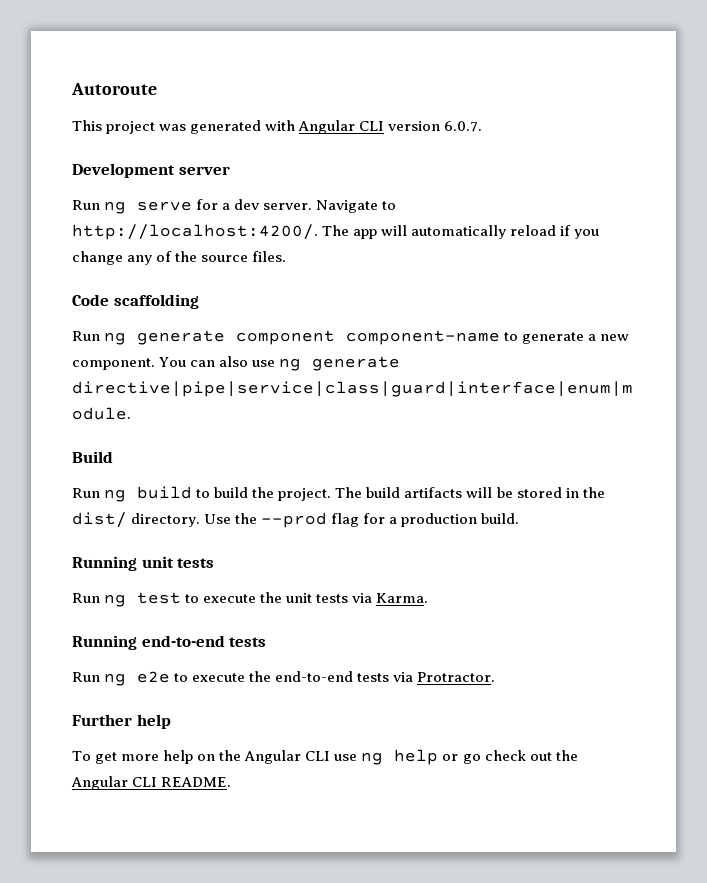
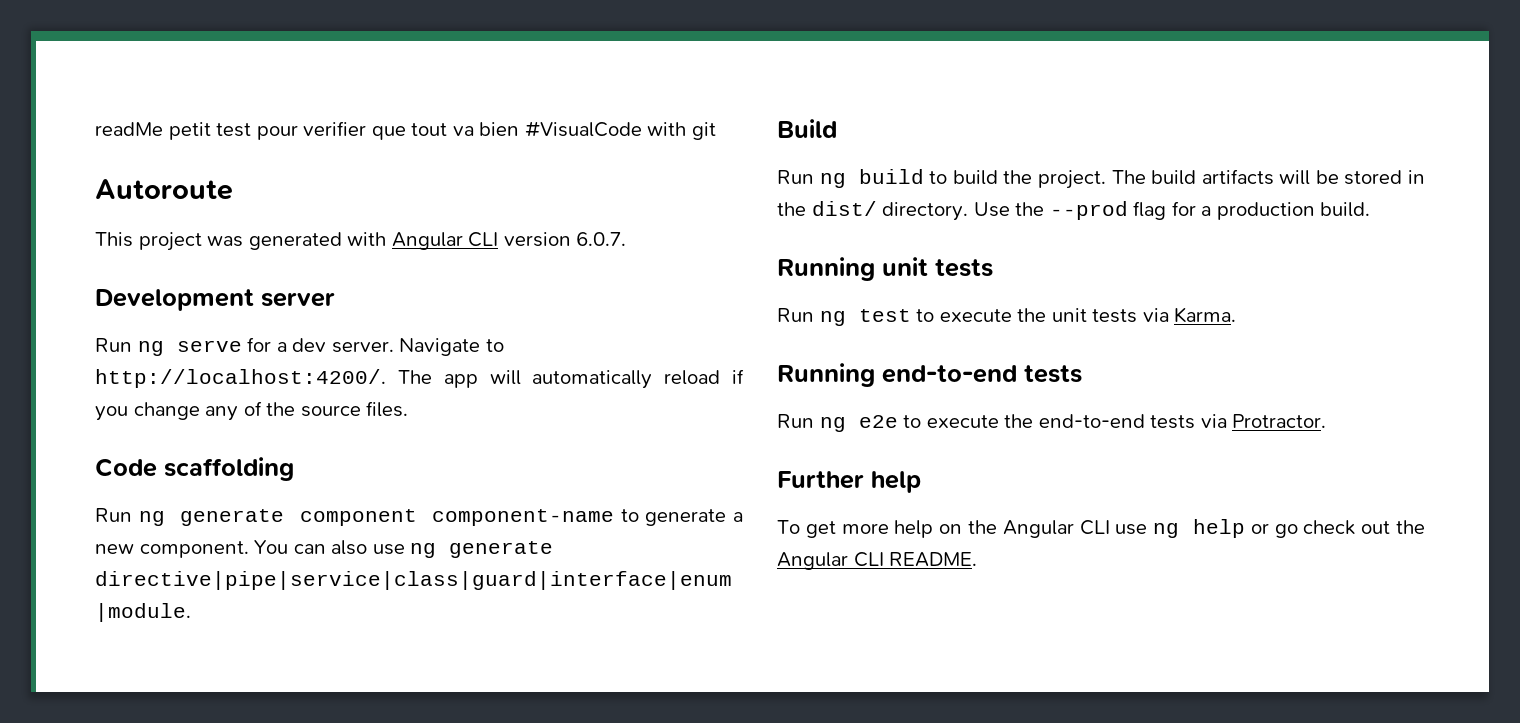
+ readMe petit test pour verifier que tout va bien #VisualCode with git

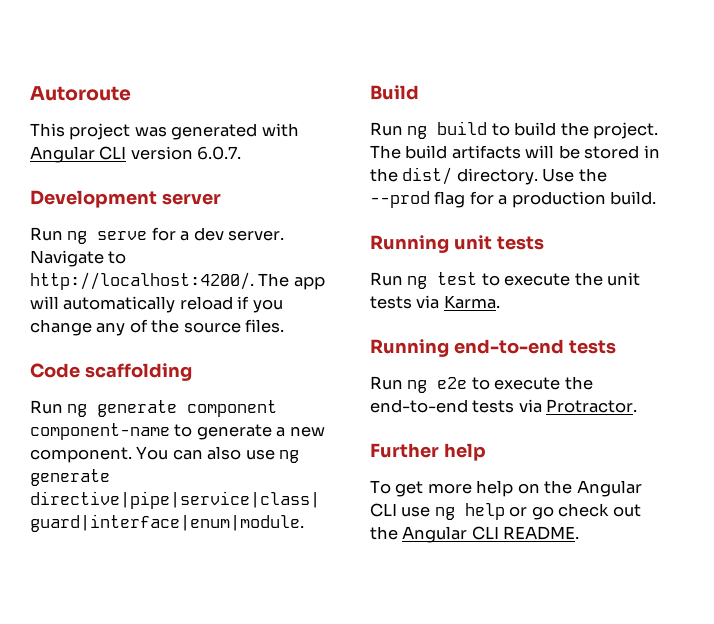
- readMe petit test pour verifier que tout va bien #VisualCode with git

